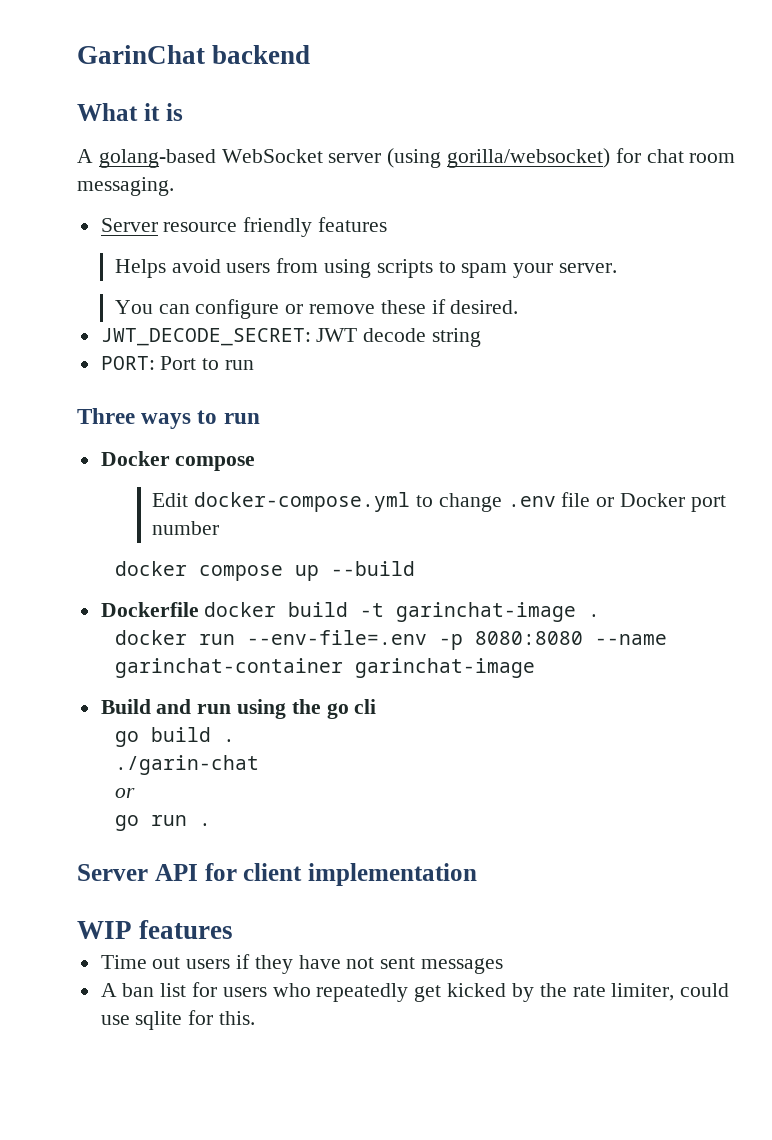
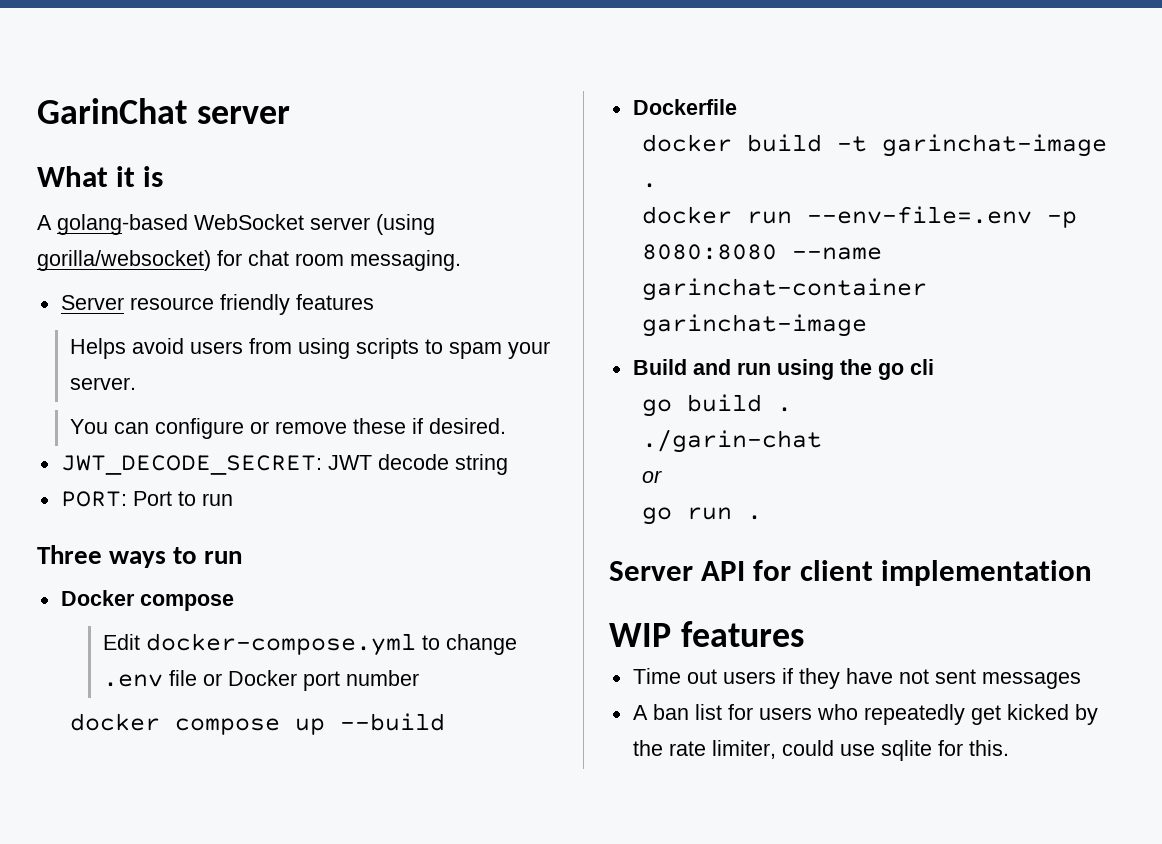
- GarinChat backend
+ GarinChat server
- Dockerfile docker build -t garinchat-image .
+ Dockerfile
+ docker build -t garinchat-image .

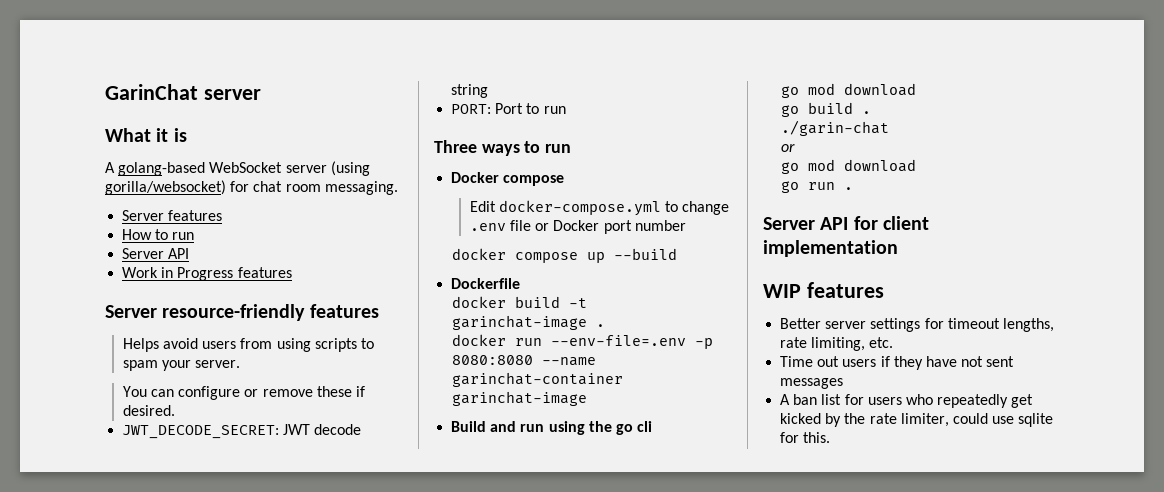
- Server resource friendly features
+ Server features
+ How to run
+ Server API
+ Work in Progress features
+ Server resource-friendly features
  Build and run using the go cli
+ go mod download
  ./garin-chat
  or
+ go mod download
+ Better server settings for timeout lengths, rate limiting, etc.

